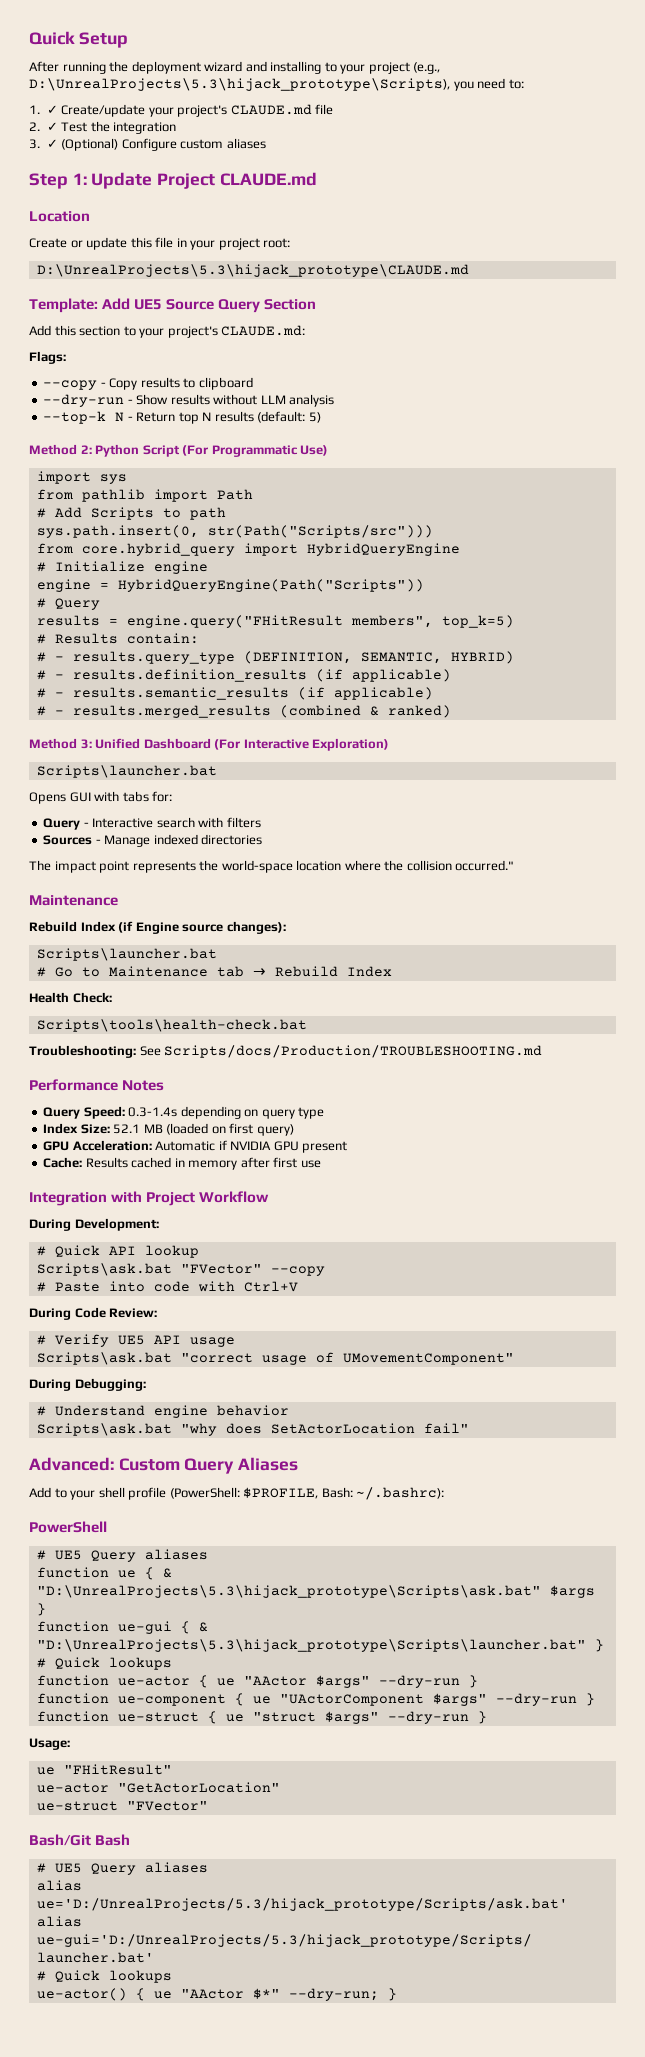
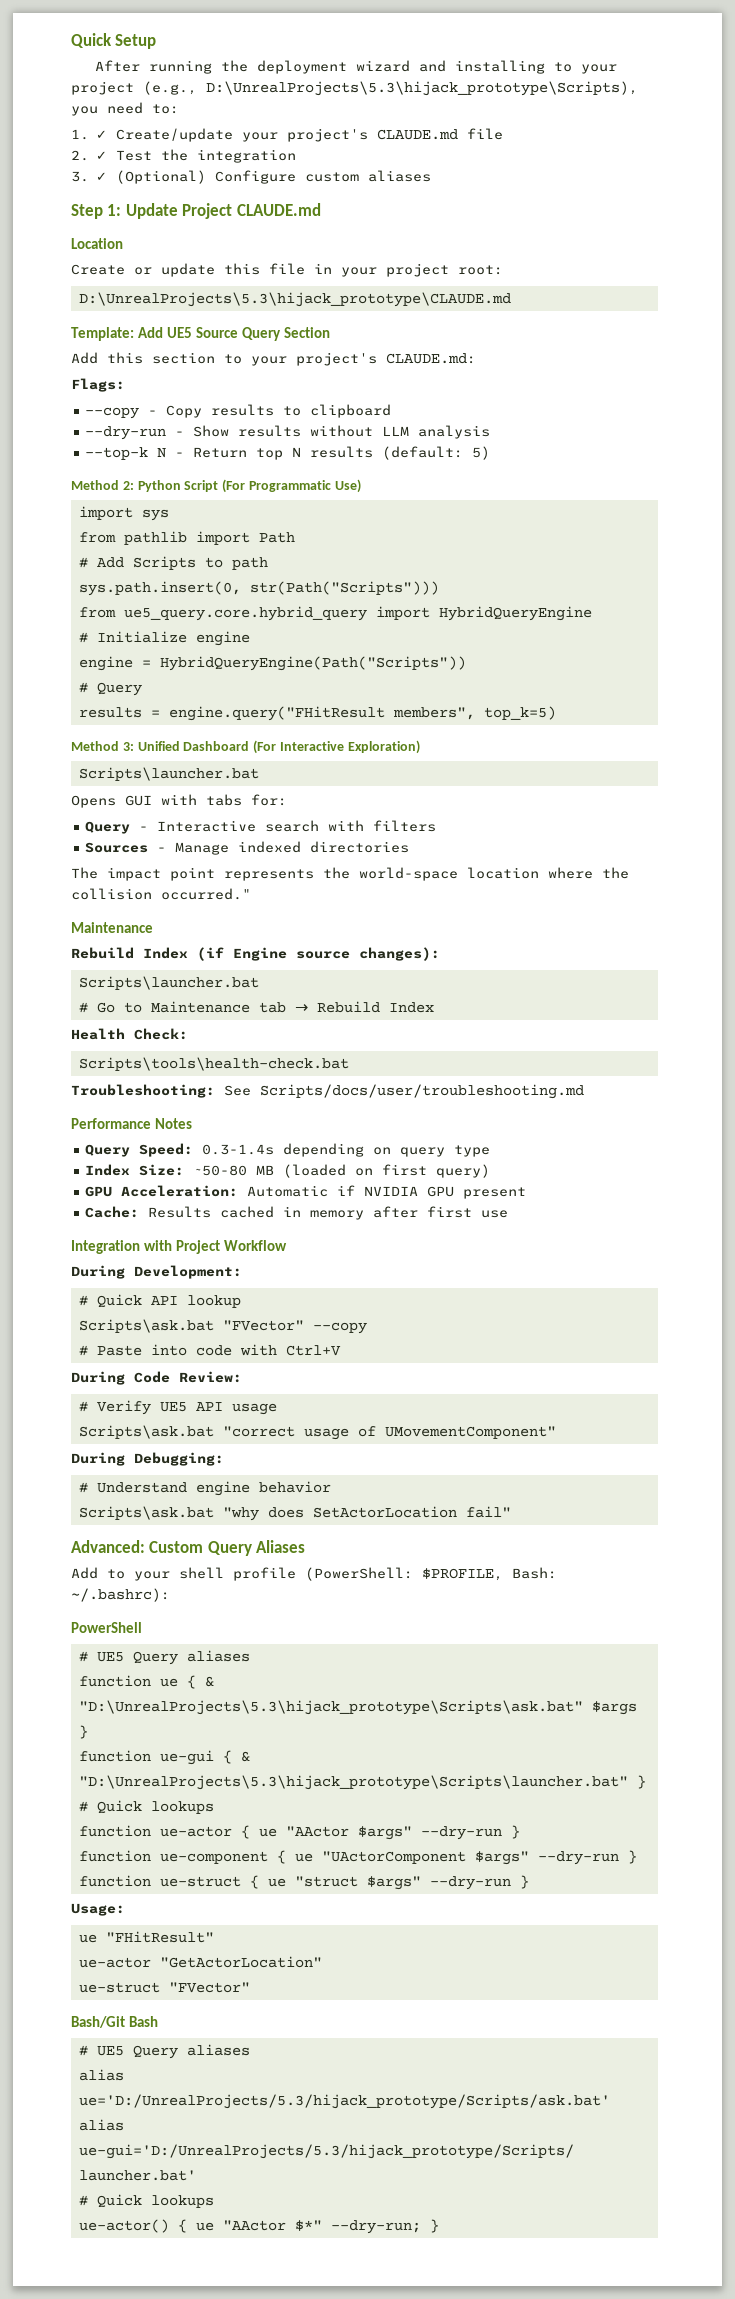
- sys.path.insert(0, str(Path("Scripts/src")))
- from core.hybrid_query import HybridQueryEngine
+ sys.path.insert(0, str(Path("Scripts")))
+ from ue5_query.core.hybrid_query import HybridQueryEngine
- # Results contain:
- # - results.query_type (DEFINITION, SEMANTIC, HYBRID)
- # - results.definition_results (if applicable)
- # - results.semantic_results (if applicable)
- # - results.merged_results (combined & ranked)
- Troubleshooting: See Scripts/docs/Production/TROUBLESHOOTING.md
+ Troubleshooting: See Scripts/docs/user/troubleshooting.md
- Index Size: 52.1 MB (loaded on first query)
+ Index Size: ~50-80 MB (loaded on first query)

